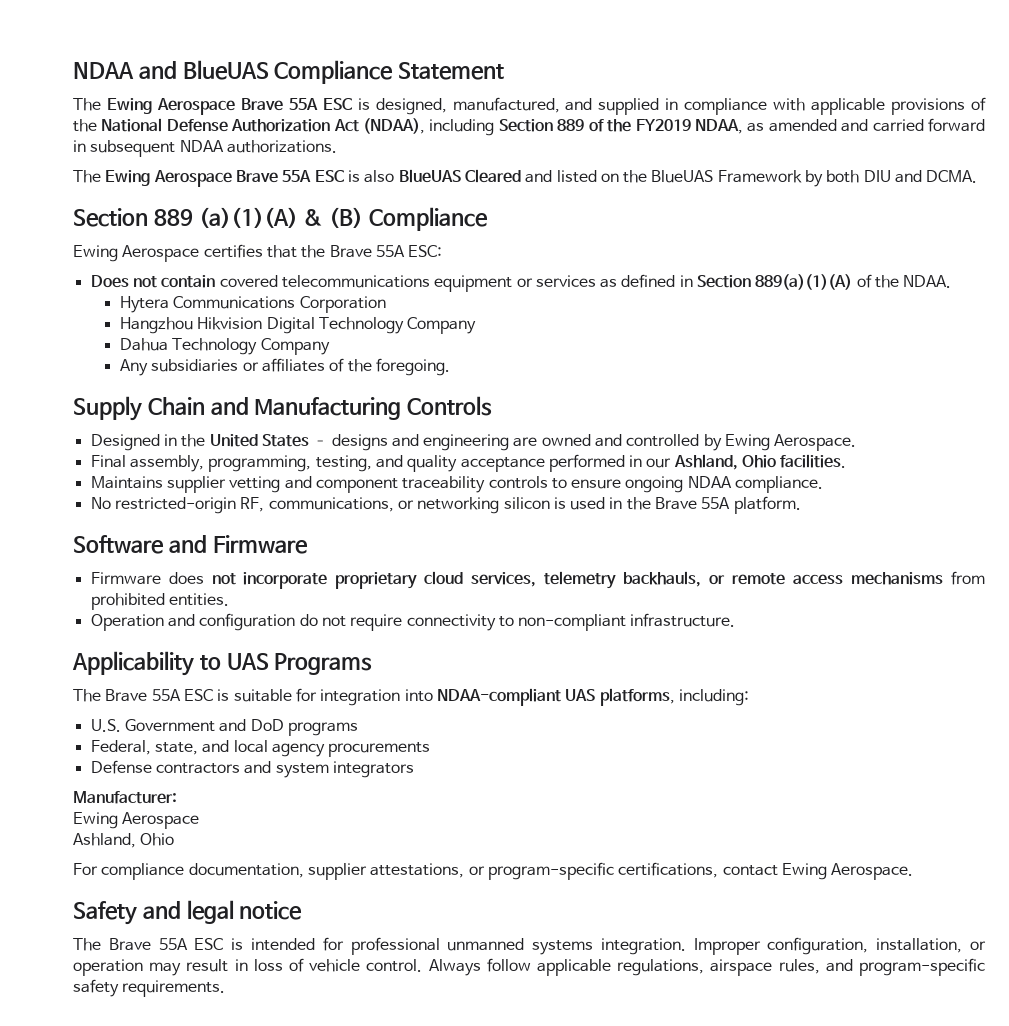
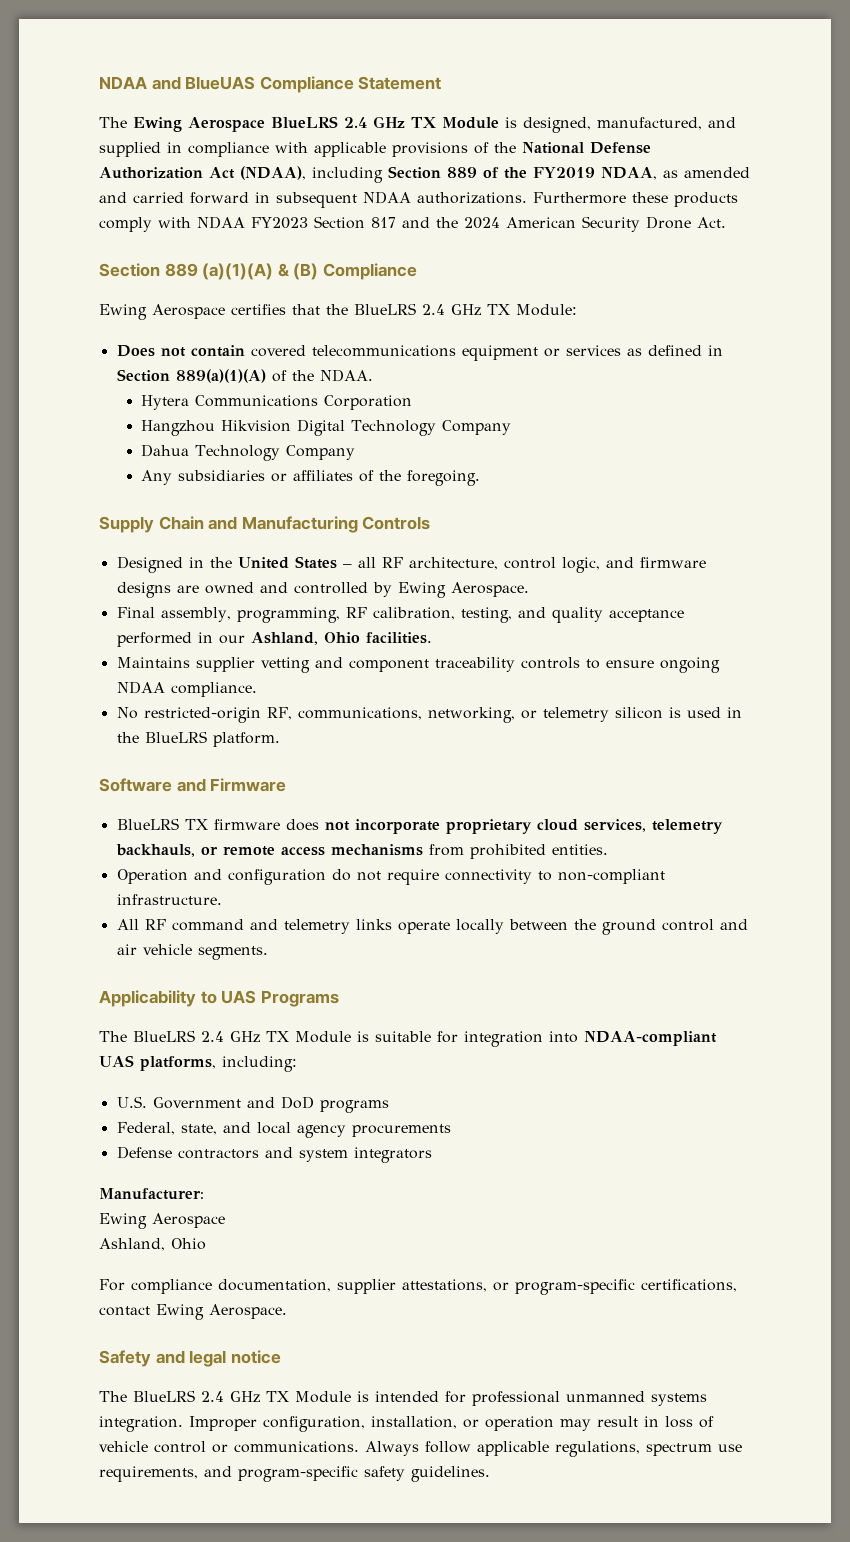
- The Ewing Aerospace Brave 55A ESC is designed, manufactured, and supplied in compliance with applicable provisions of the National Defense Authorization Act (NDAA), including Section 889 of the FY2019 NDAA, as amended and carried forward in subsequent NDAA authorizations.
- The Ewing Aerospace Brave 55A ESC is also BlueUAS Cleared and listed on the BlueUAS Framework by both DIU and DCMA.
+ The Ewing Aerospace BlueLRS 2.4 GHz TX Module is designed, manufactured, and supplied in compliance with applicable provisions of the National Defense Authorization Act (NDAA), including Section 889 of the FY2019 NDAA, as amended and carried forward in subsequent NDAA authorizations. Furthermore these products comply with NDAA FY2023 Section 817 and the 2024 American Security Drone Act.
- Ewing Aerospace certifies that the Brave 55A ESC:
+ Ewing Aerospace certifies that the BlueLRS 2.4 GHz TX Module:
- Designed in the United States – designs and engineering are owned and controlled by Ewing Aerospace.
+ Designed in the United States – all RF architecture, control logic, and firmware designs are owned and controlled by Ewing Aerospace.
- Final assembly, programming, testing, and quality acceptance performed in our Ashland, Ohio facilities.
+ Final assembly, programming, RF calibration, testing, and quality acceptance performed in our Ashland, Ohio facilities.
- No restricted-origin RF, communications, or networking silicon is used in the Brave 55A platform.
+ No restricted-origin RF, communications, networking, or telemetry silicon is used in the BlueLRS platform.
- Firmware does not incorporate proprietary cloud services, telemetry backhauls, or remote access mechanisms from prohibited entities.
+ BlueLRS TX firmware does not incorporate proprietary cloud services, telemetry backhauls, or remote access mechanisms from prohibited entities.
+ All RF command and telemetry links operate locally between the ground control and air vehicle segments.
- The Brave 55A ESC is suitable for integration into NDAA-compliant UAS platforms, including:
+ The BlueLRS 2.4 GHz TX Module is suitable for integration into NDAA-compliant UAS platforms, including:
- The Brave 55A ESC is intended for professional unmanned systems integration.
+ The BlueLRS 2.4 GHz TX Module is intended for professional unmanned systems integration.
- Improper configuration, installation, or operation may result in loss of vehicle control.
+ Improper configuration, installation, or operation may result in loss of vehicle control or communications.
- Always follow applicable regulations, airspace rules, and program-specific safety requirements.
+ Always follow applicable regulations, spectrum use requirements, and program-specific safety guidelines.

